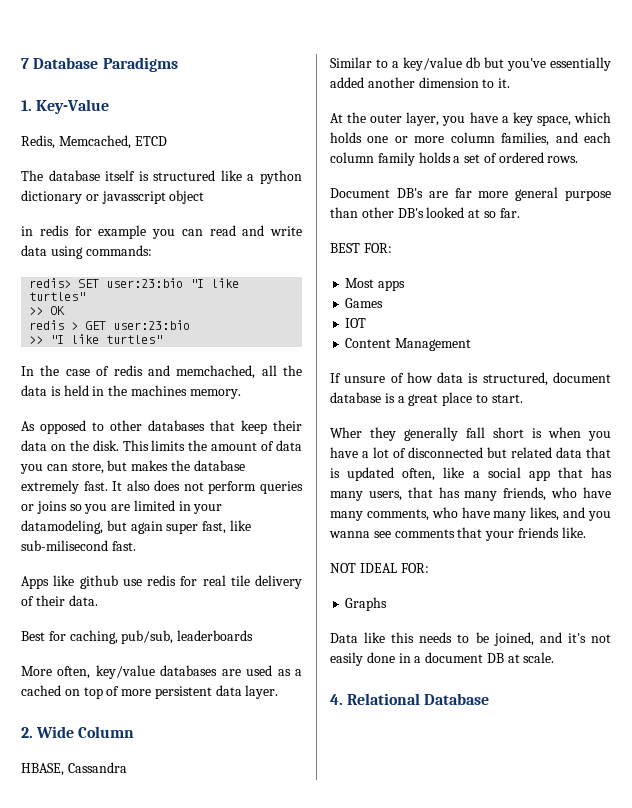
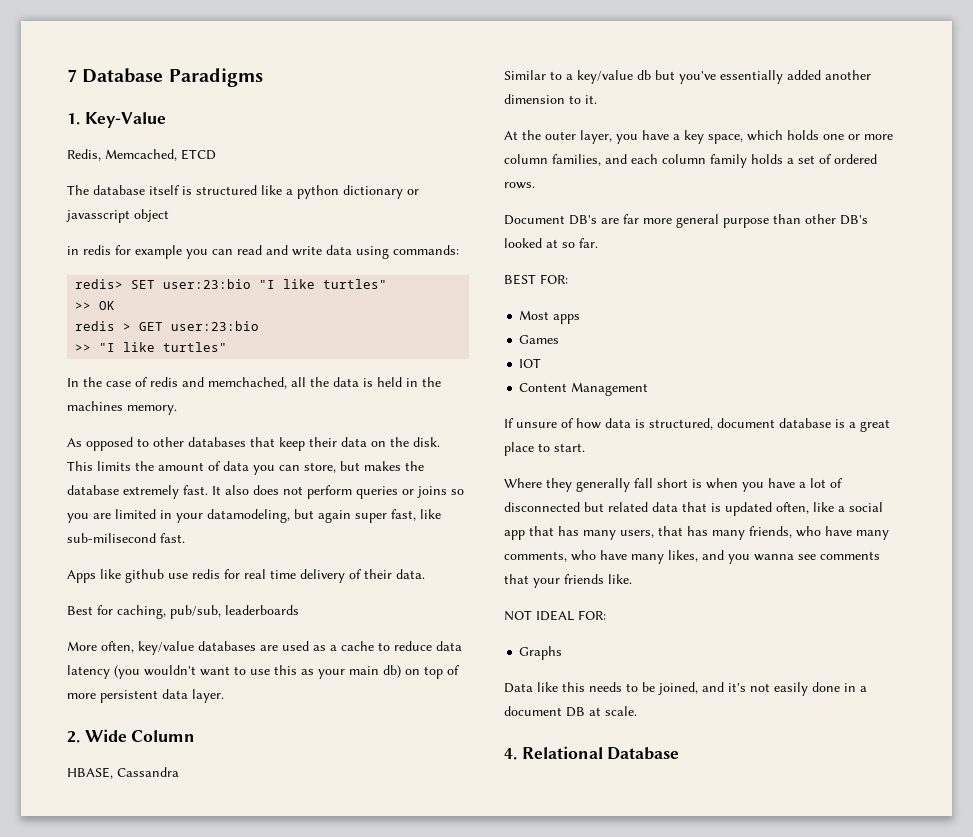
- Apps like github use redis for real tile delivery of their data.
+ Apps like github use redis for real time delivery of their data.
- More often, key/value databases are used as a cached on top of more persistent data layer.
+ More often, key/value databases are used as a cache to reduce data latency (you wouldn't want to use this as your main db) on top of more persistent data layer.
- Wher they generally fall short is when you have a lot of disconnected but related data that is updated often, like a social app that has many users, that has many friends, who have many comments, who have many likes, and you wanna see comments that your friends like.
+ Where they generally fall short is when you have a lot of disconnected but related data that is updated often, like a social app that has many users, that has many friends, who have many comments, who have many likes, and you wanna see comments that your friends like.

